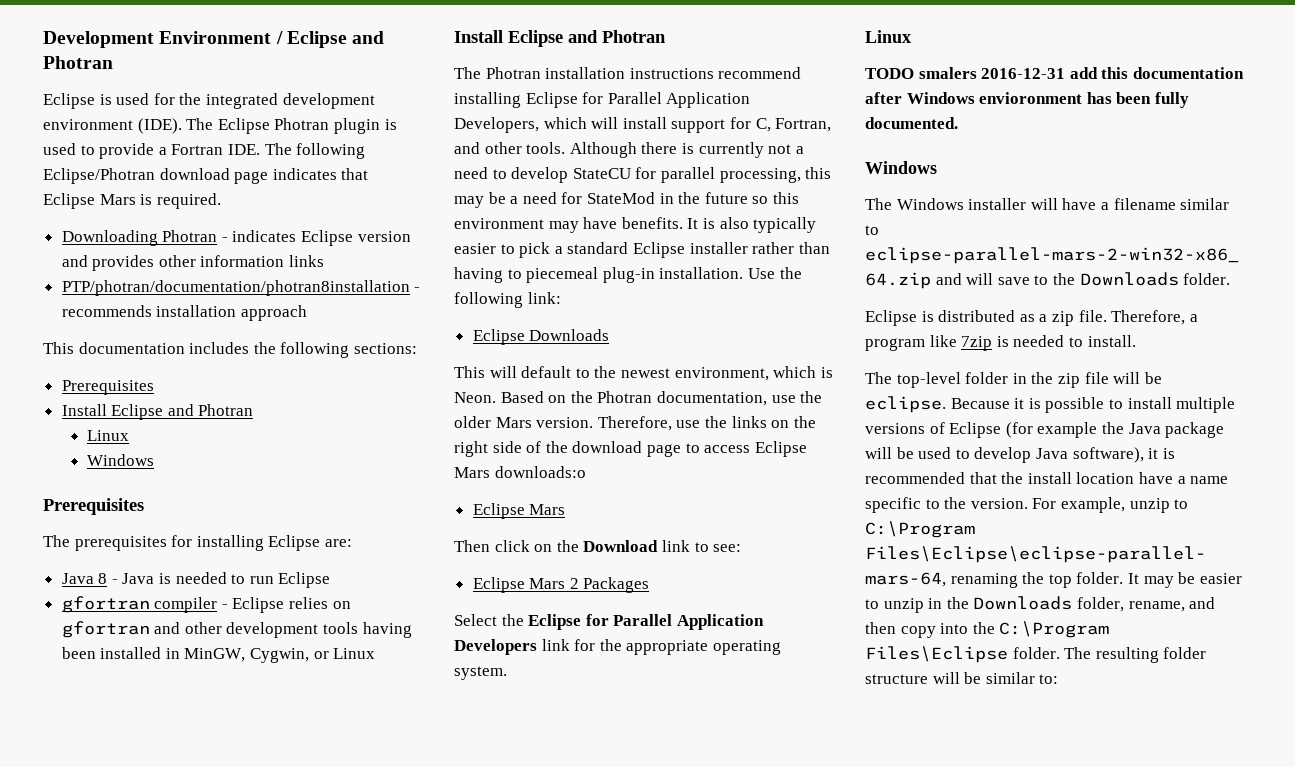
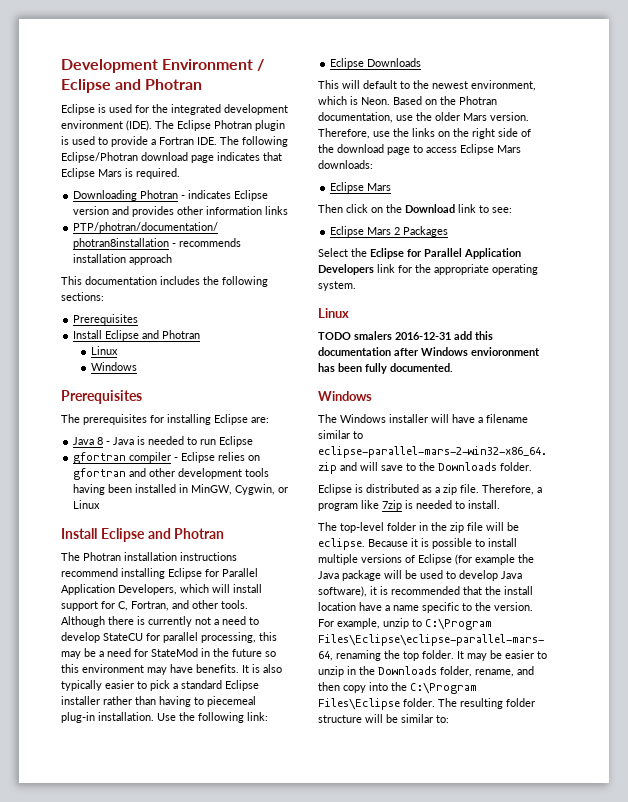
- Therefore, use the links on the right side of the download page to access Eclipse Mars downloads:o
+ Therefore, use the links on the right side of the download page to access Eclipse Mars downloads:

